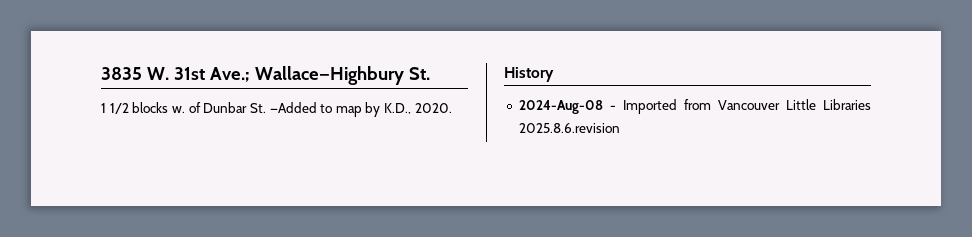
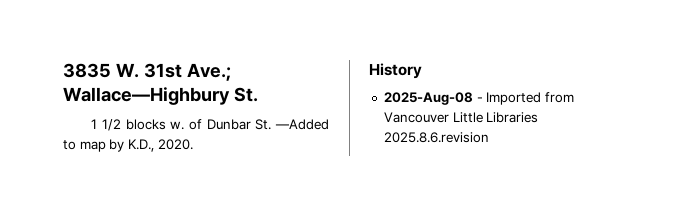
- 2024-Aug-08 - Imported from Vancouver Little Libraries 2025.8.6.revision
+ 2025-Aug-08 - Imported from Vancouver Little Libraries 2025.8.6.revision

